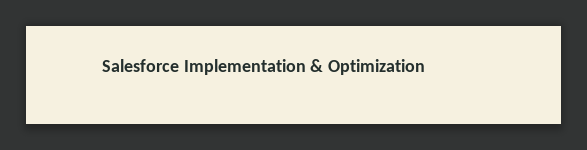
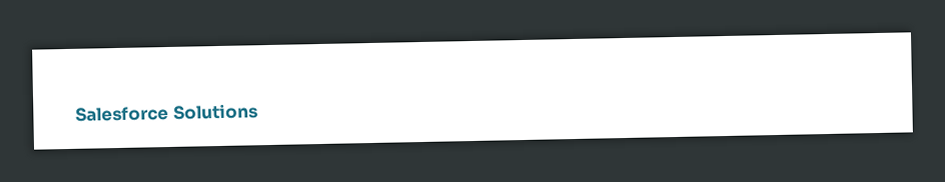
- Salesforce Implementation & Optimization
+ Salesforce Solutions

